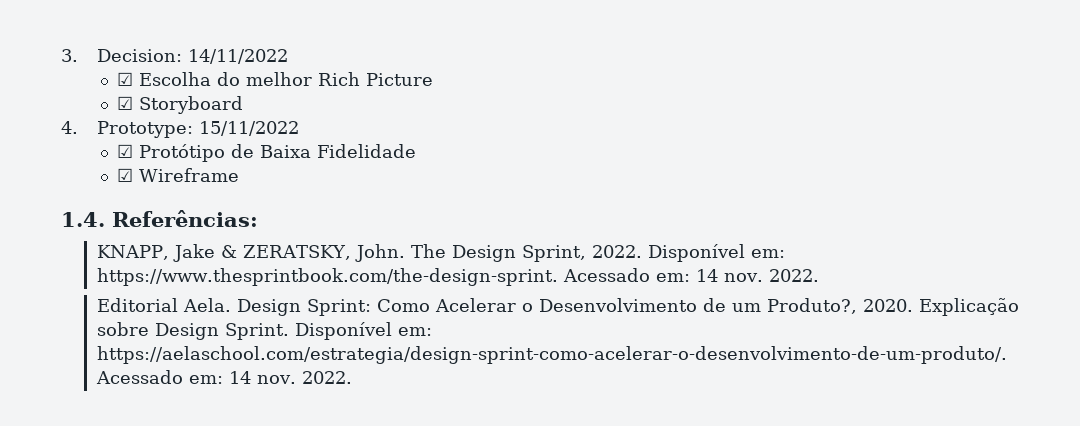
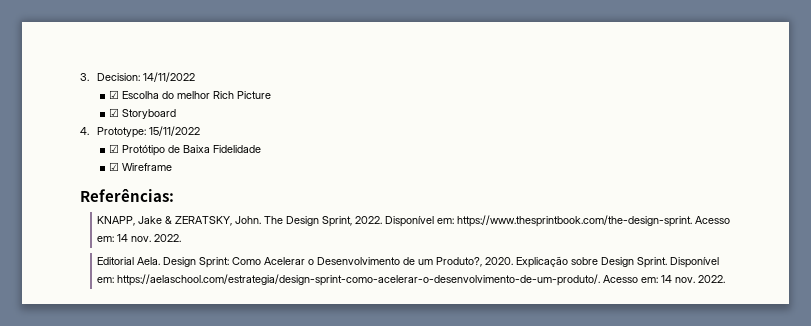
- 1.4. Referências:
+ Referências:
- Disponível em: https://www.thesprintbook.com/the-design-sprint. Acessado em: 14 nov.
+ Disponível em: https://www.thesprintbook.com/the-design-sprint. Acesso em: 14 nov.
- Disponível em: https://aelaschool.com/estrategia/design-sprint-como-acelerar-o-desenvolvimento-de-um-produto/. Acessado em: 14 nov.
+ Disponível em: https://aelaschool.com/estrategia/design-sprint-como-acelerar-o-desenvolvimento-de-um-produto/. Acesso em: 14 nov.

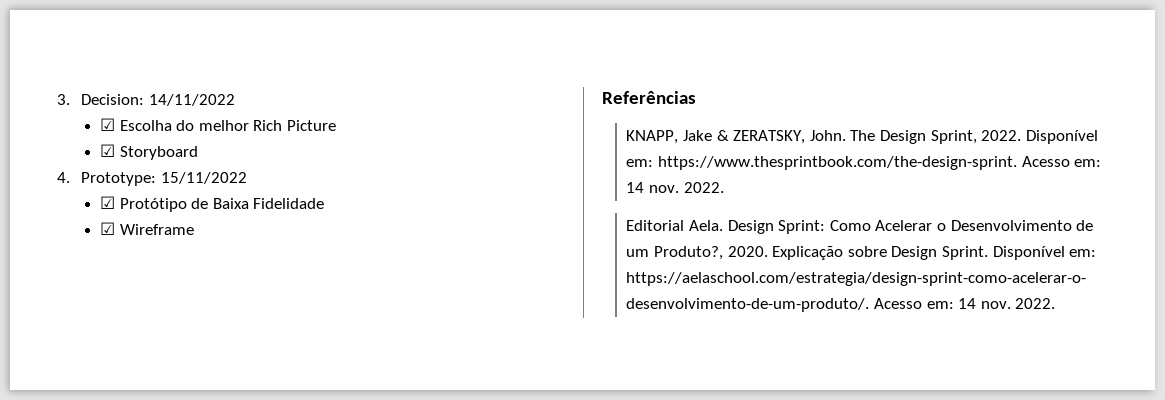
- Referências:
+ Referências

